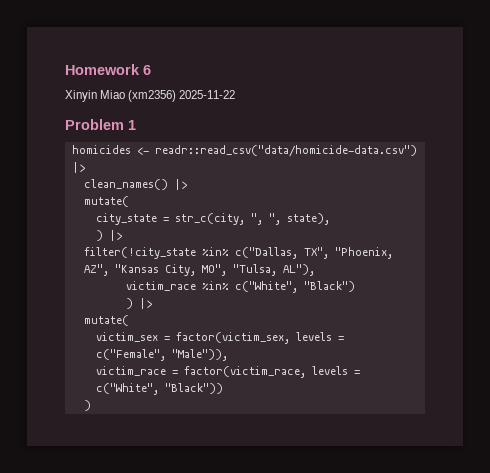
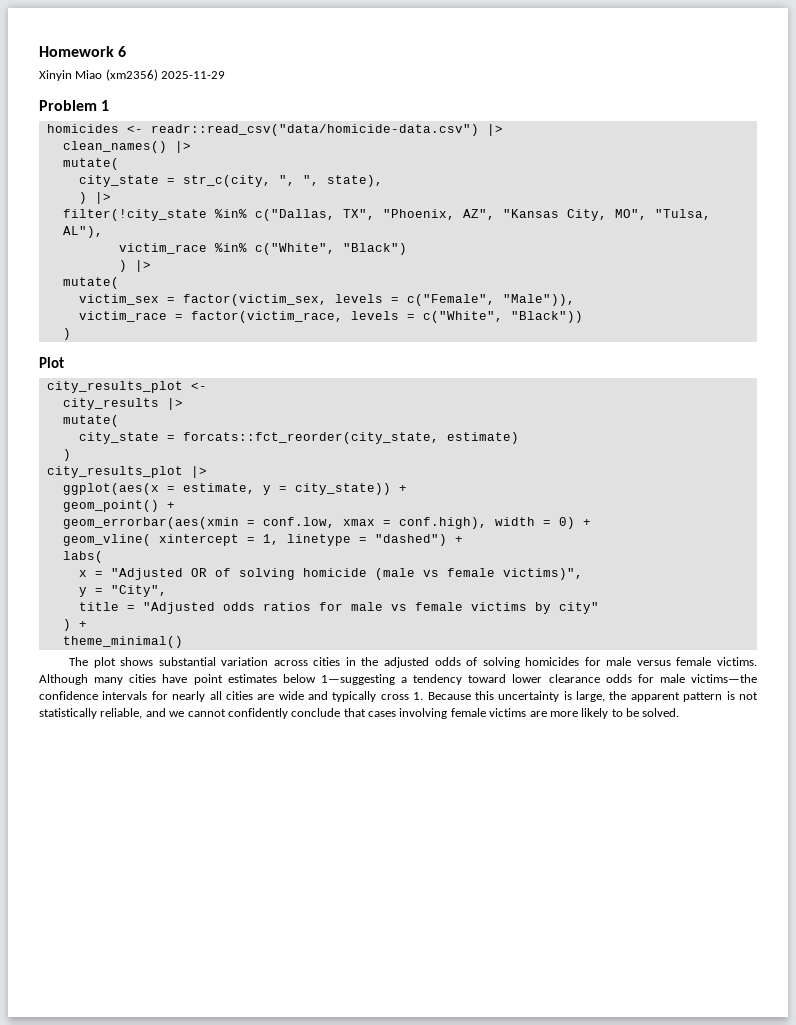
- Xinyin Miao (xm2356) 2025-11-22
+ Xinyin Miao (xm2356) 2025-11-29
+ Plot
+ city_results_plot <-
+ city_results |>
+ mutate(
+ city_state = forcats::fct_reorder(city_state, estimate)
+ )
+ city_results_plot |>
+ ggplot(aes(x = estimate, y = city_state)) +
+ geom_point() +
+ geom_errorbar(aes(xmin = conf.low, xmax = conf.high), width = 0) +
+ geom_vline( xintercept = 1, linetype = "dashed") +
+ labs(
+ x = "Adjusted OR of solving homicide (male vs female victims)",
+ y = "City",
+ title = "Adjusted odds ratios for male vs female victims by city"
+ ) +
+ theme_minimal()
+ The plot shows substantial variation across cities in the adjusted odds of solving homicides for male versus female victims. Although many cities have point estimates below 1—suggesting a tendency toward lower clearance odds for male victims—the confidence intervals for nearly all cities are wide and typically cross 1. Because this uncertainty is large, the apparent pattern is not statistically reliable, and we cannot confidently conclude that cases involving female victims are more likely to be solved.

